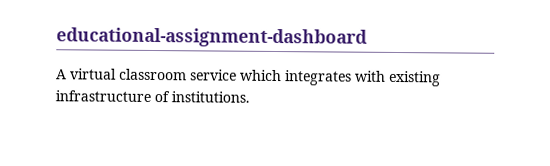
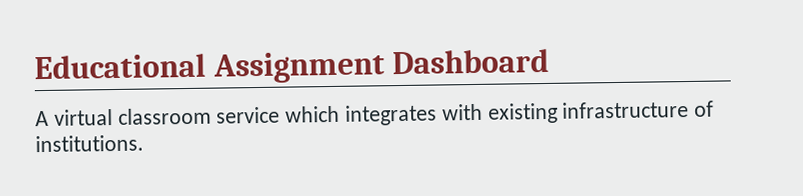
- educational-assignment-dashboard
+ Educational Assignment Dashboard

